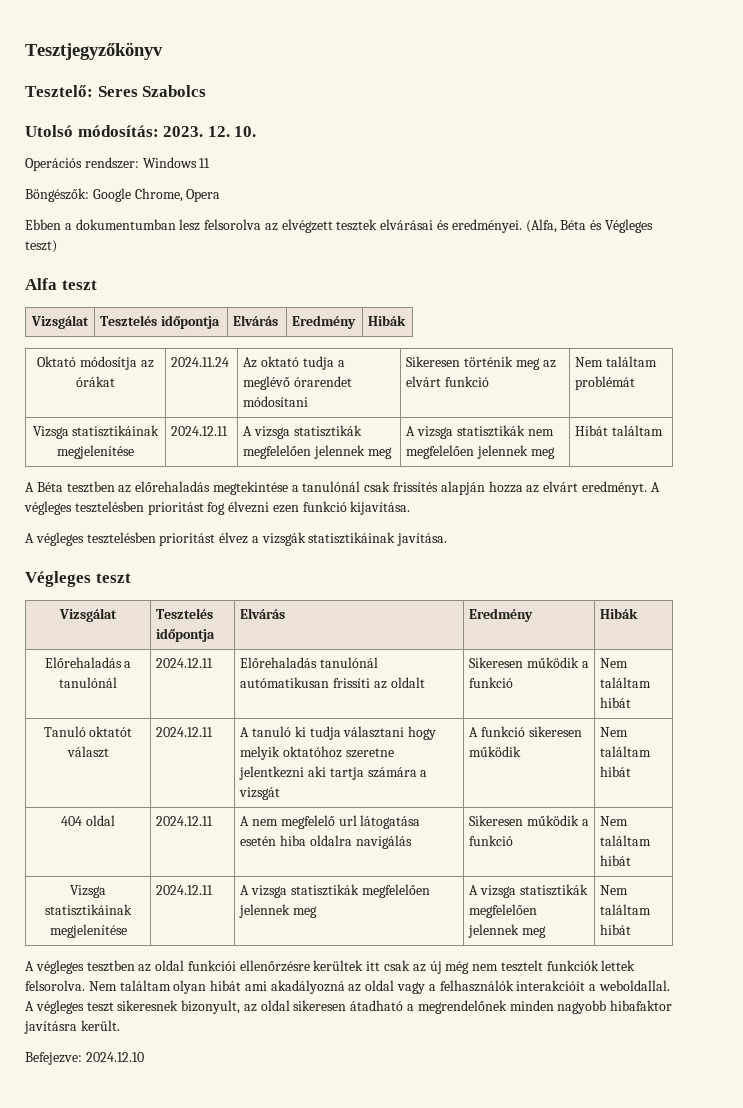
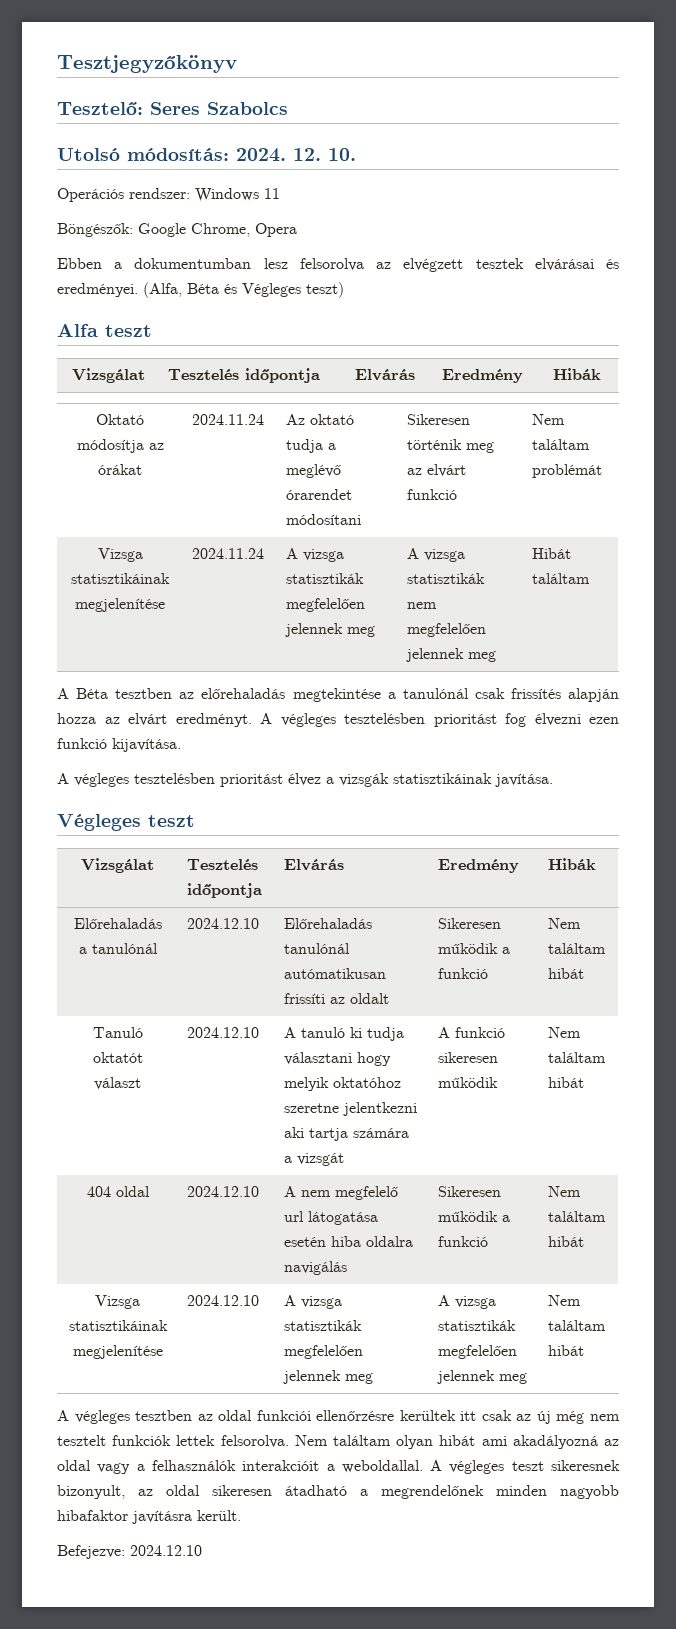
- Utolsó módosítás: 2023.
+ Utolsó módosítás: 2024.
- Vizsga statisztikáinak megjelenítése | 2024.12.11 | A vizsga statisztikák megfelelően jelennek meg | A vizsga statisztikák nem megfelelően jelennek meg | Hibát találtam
+ Vizsga statisztikáinak megjelenítése | 2024.11.24 | A vizsga statisztikák megfelelően jelennek meg | A vizsga statisztikák nem megfelelően jelennek meg | Hibát találtam
- Előrehaladás a tanulónál | 2024.12.11 | Előrehaladás tanulónál autómatikusan frissíti az oldalt | Sikeresen működik a funkció | Nem találtam hibát
+ Előrehaladás a tanulónál | 2024.12.10 | Előrehaladás tanulónál autómatikusan frissíti az oldalt | Sikeresen működik a funkció | Nem találtam hibát
- Tanuló oktatót választ | 2024.12.11 | A tanuló ki tudja választani hogy melyik oktatóhoz szeretne jelentkezni aki tartja számára a vizsgát | A funkció sikeresen működik | Nem találtam hibát
+ Tanuló oktatót választ | 2024.12.10 | A tanuló ki tudja választani hogy melyik oktatóhoz szeretne jelentkezni aki tartja számára a vizsgát | A funkció sikeresen működik | Nem találtam hibát
- 404 oldal | 2024.12.11 | A nem megfelelő url látogatása esetén hiba oldalra navigálás | Sikeresen működik a funkció | Nem találtam hibát
+ 404 oldal | 2024.12.10 | A nem megfelelő url látogatása esetén hiba oldalra navigálás | Sikeresen működik a funkció | Nem találtam hibát
- Vizsga statisztikáinak megjelenítése | 2024.12.11 | A vizsga statisztikák megfelelően jelennek meg | A vizsga statisztikák megfelelően jelennek meg | Nem találtam hibát
+ Vizsga statisztikáinak megjelenítése | 2024.12.10 | A vizsga statisztikák megfelelően jelennek meg | A vizsga statisztikák megfelelően jelennek meg | Nem találtam hibát

